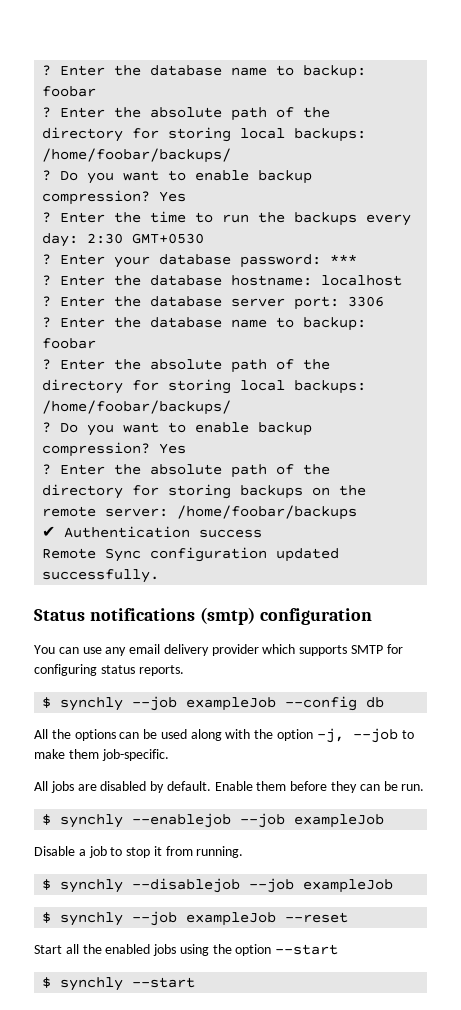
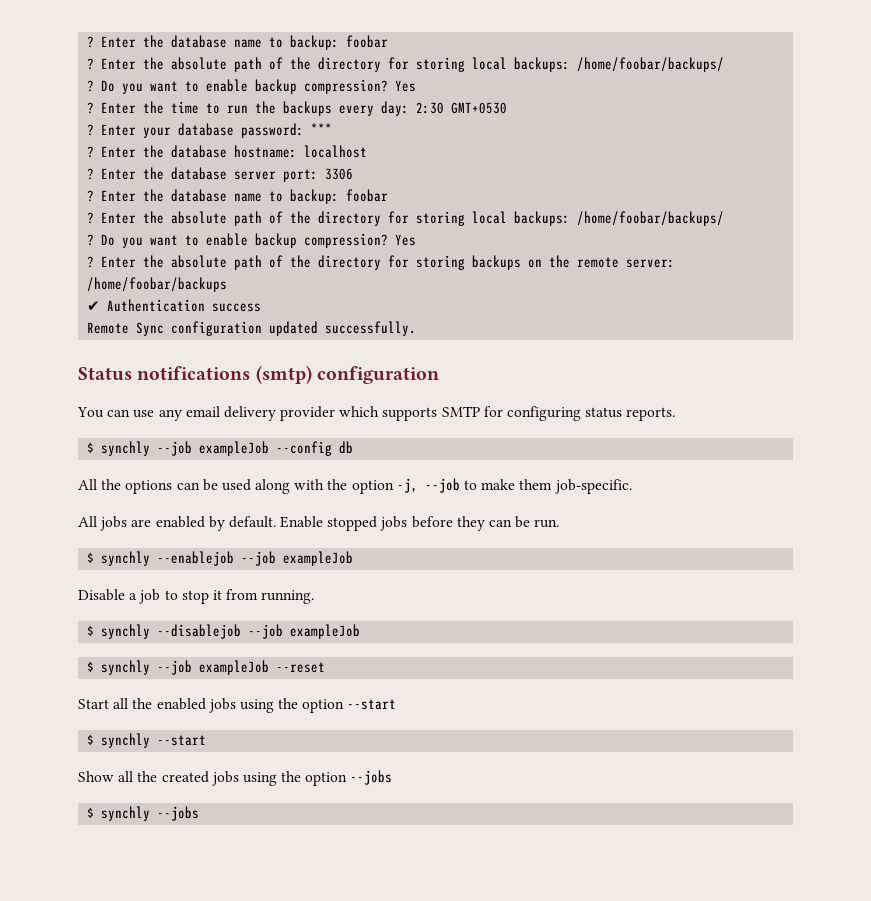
- All jobs are disabled by default.
+ All jobs are enabled by default.
- Enable them before they can be run.
+ Enable stopped jobs before they can be run.
+ Show all the created jobs using the option --jobs
+ $ synchly --jobs

